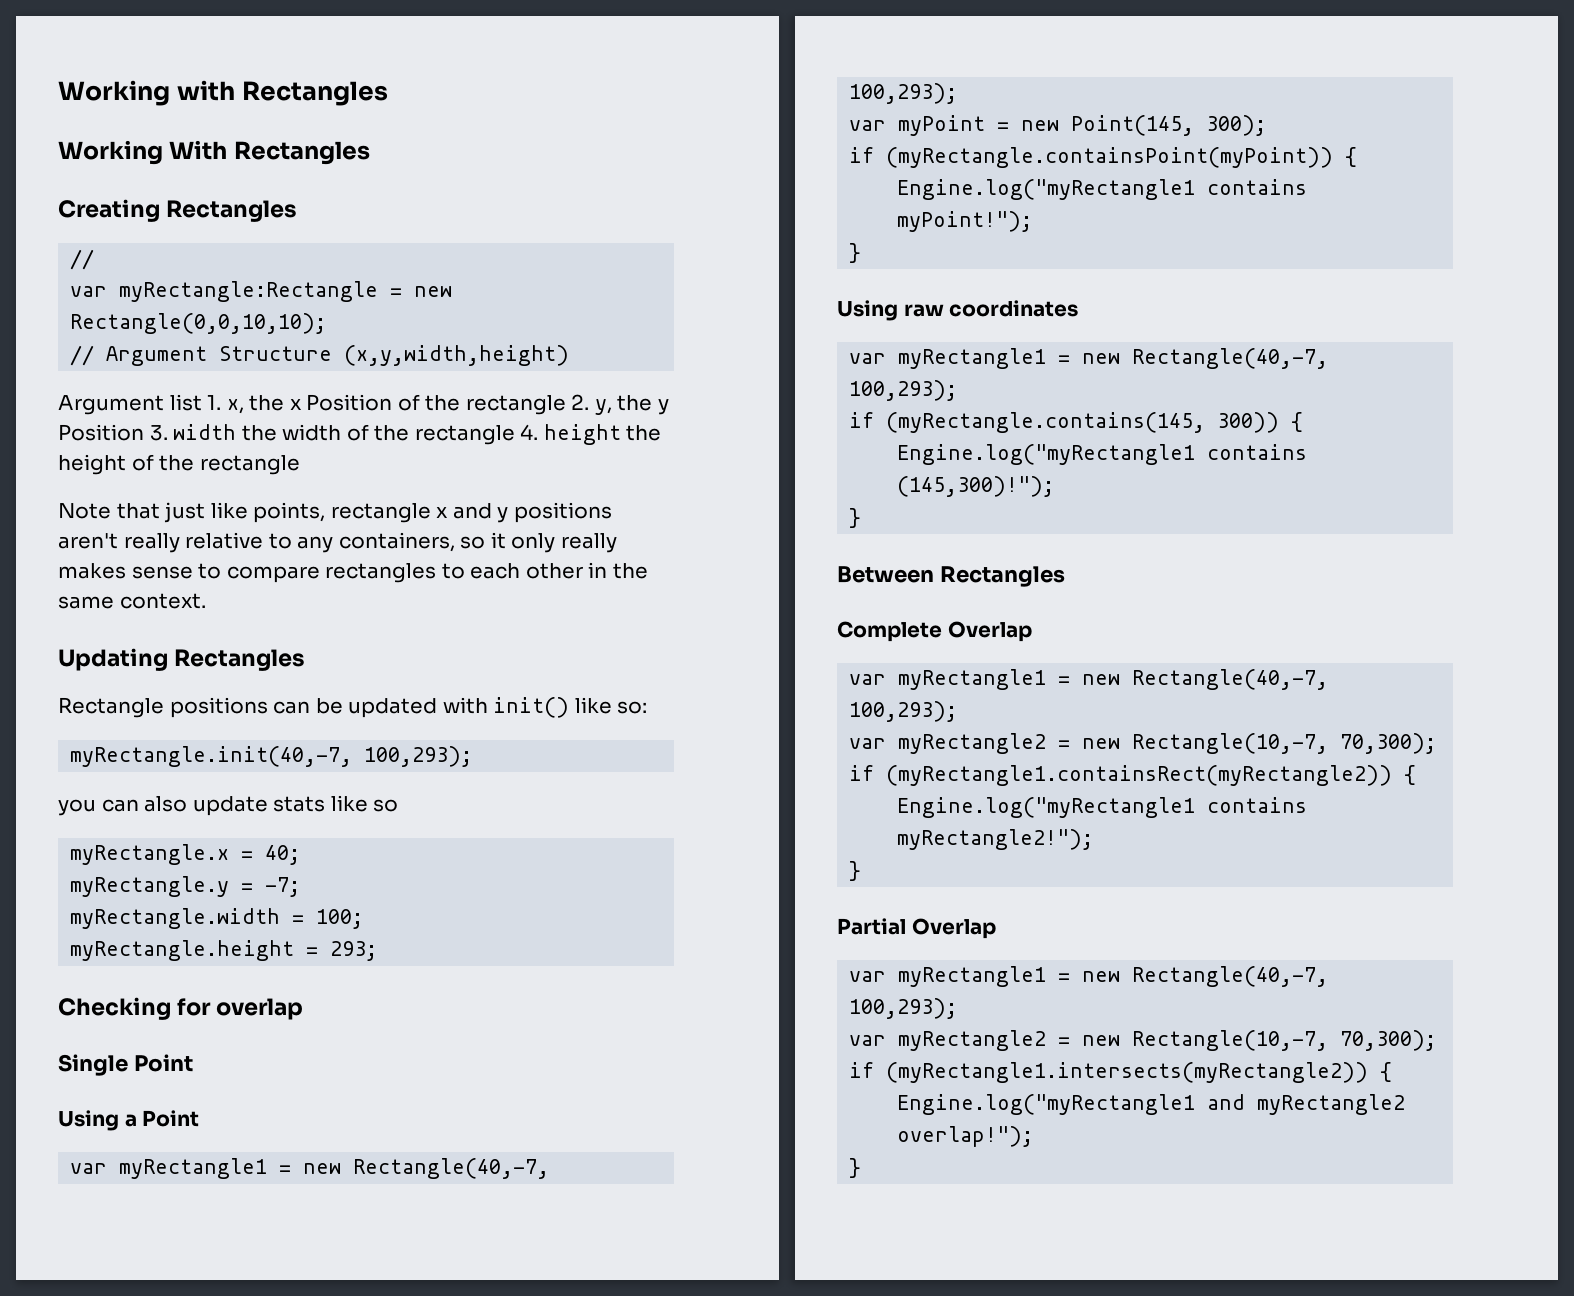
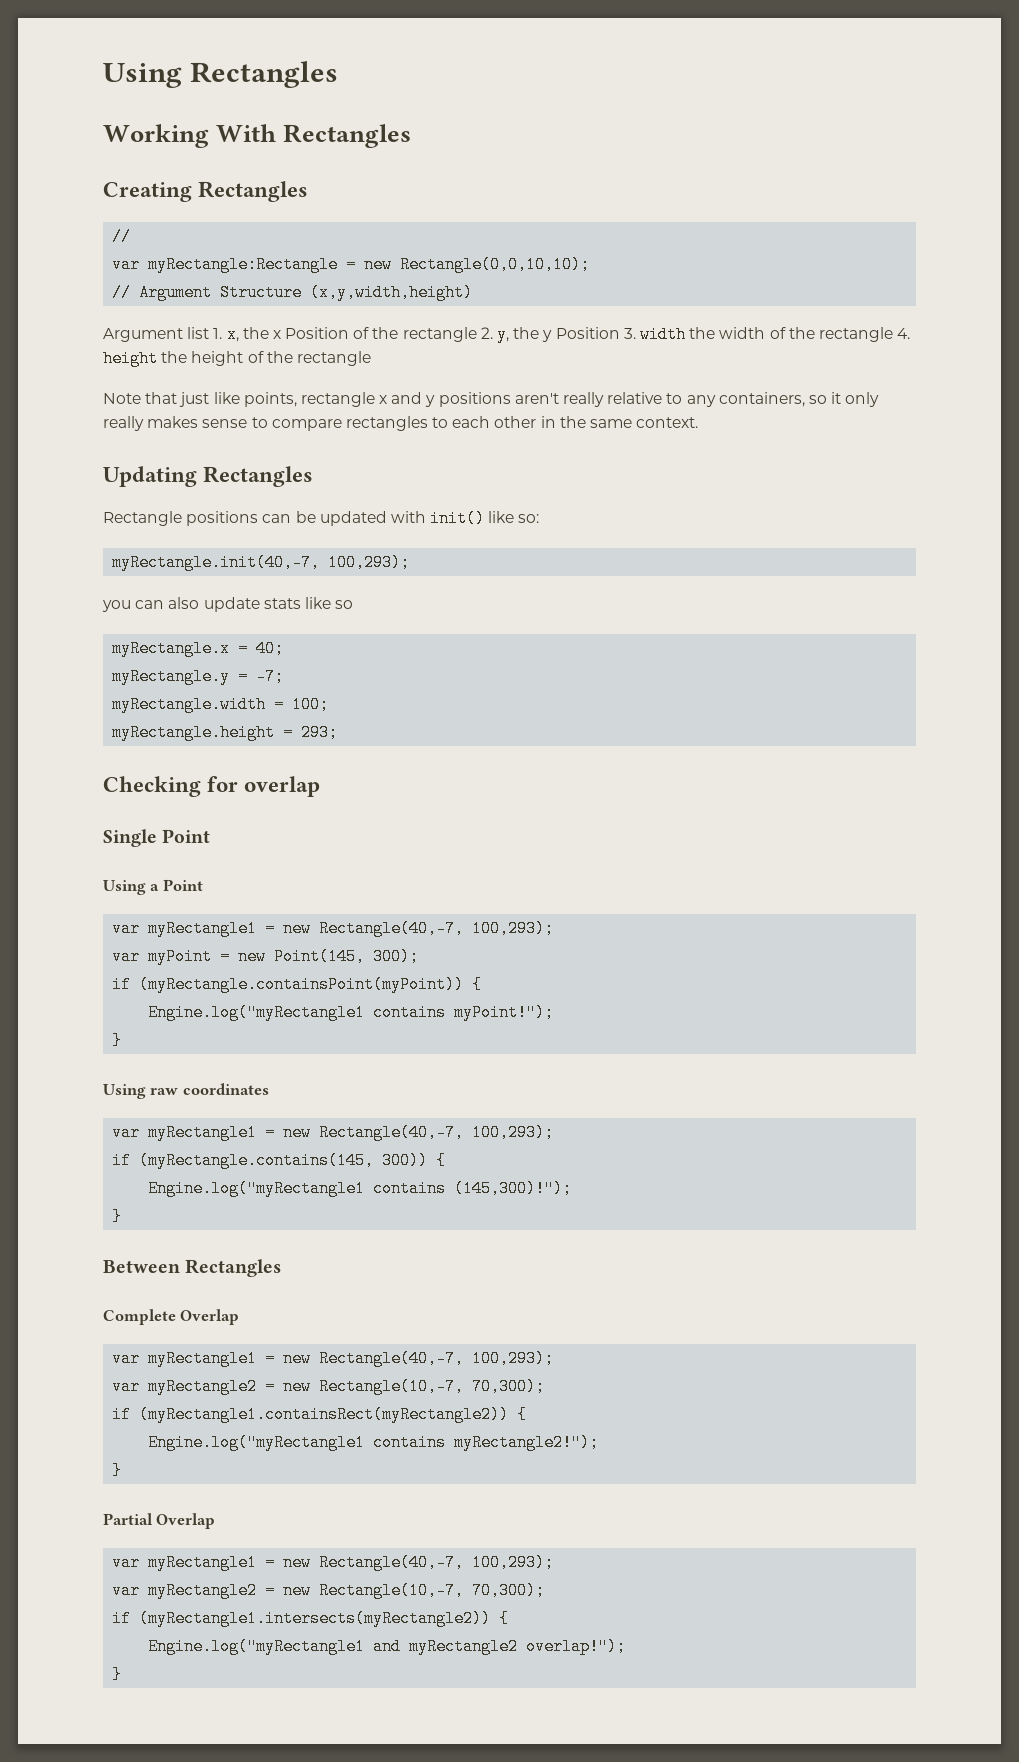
- Working with Rectangles
+ Using Rectangles

